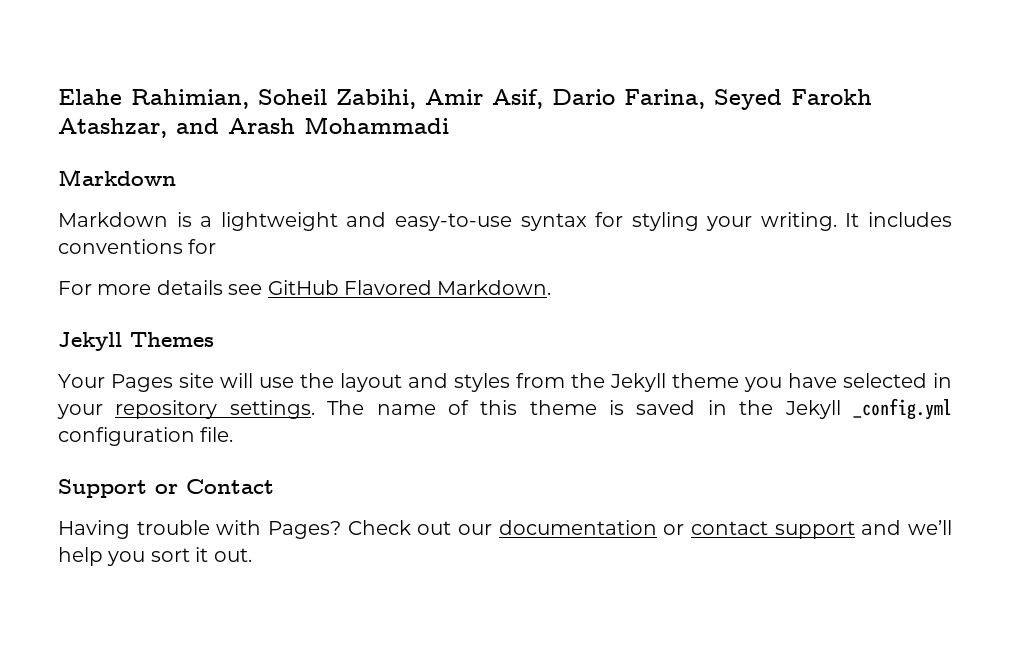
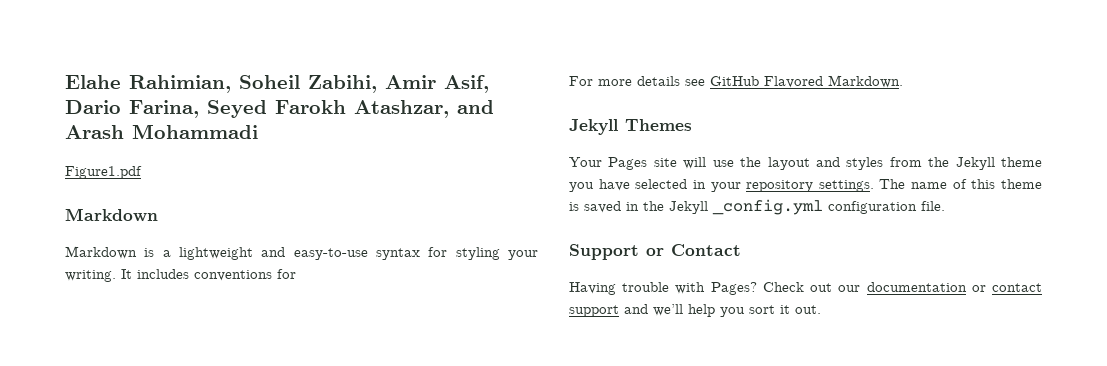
+ Figure1.pdf

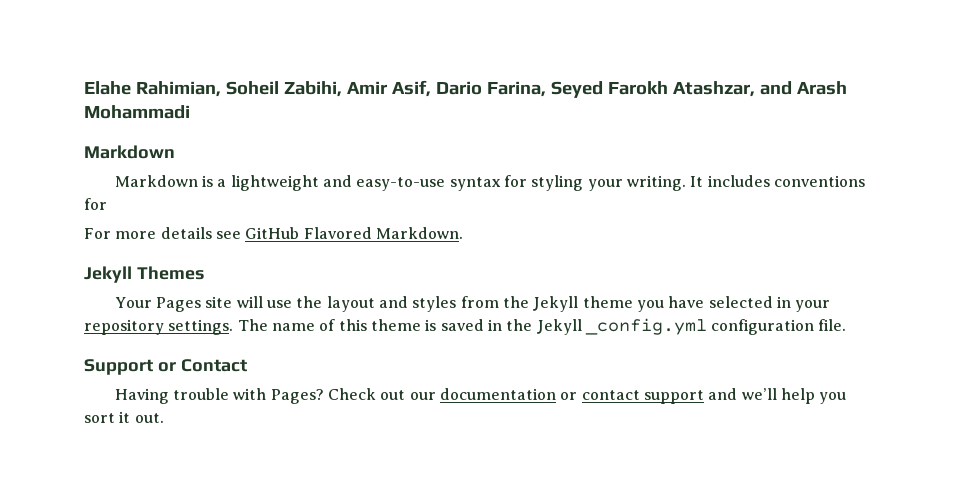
- Figure1.pdf

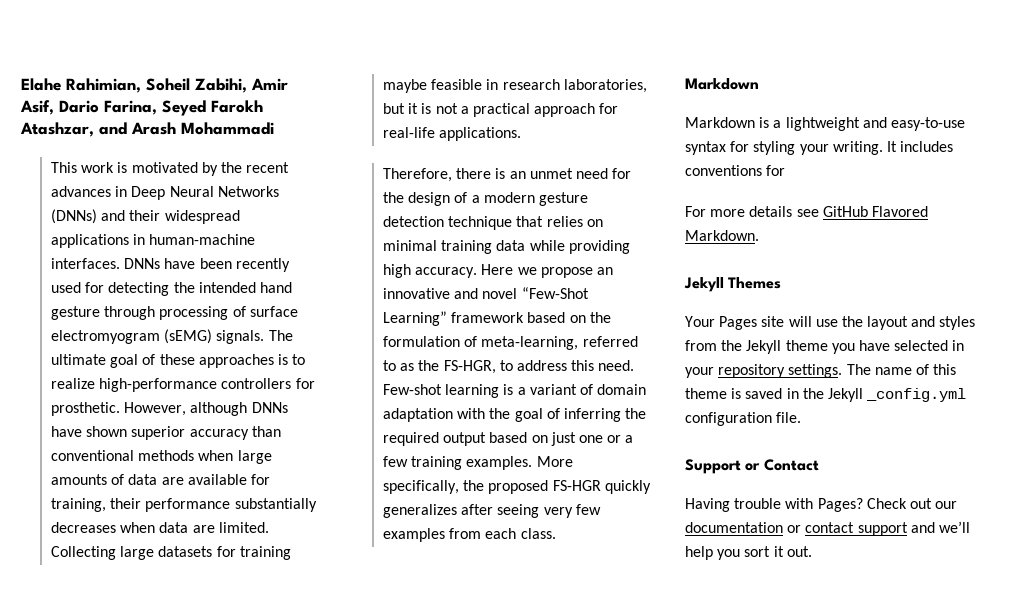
+ This work is motivated by the recent advances in Deep Neural Networks (DNNs) and their widespread applications in human-machine interfaces. DNNs have been recently used for detecting the intended hand gesture through processing of surface electromyogram (sEMG) signals. The ultimate goal of these approaches is to realize high-performance controllers for prosthetic. However, although DNNs have shown superior accuracy than conventional methods when large amounts of data are available for training, their performance substantially decreases when data are limited. Collecting large datasets for training maybe feasible in research laboratories, but it is not a practical approach for real-life applications.
+ Therefore, there is an unmet need for the design of a modern gesture detection technique that relies on minimal training data while providing high accuracy. Here we propose an innovative and novel “Few-Shot Learning” framework based on the formulation of meta-learning, referred to as the FS-HGR, to address this need. Few-shot learning is a variant of domain adaptation with the goal of inferring the required output based on just one or a few training examples. More specifically, the proposed FS-HGR quickly generalizes after seeing very few examples from each class.

